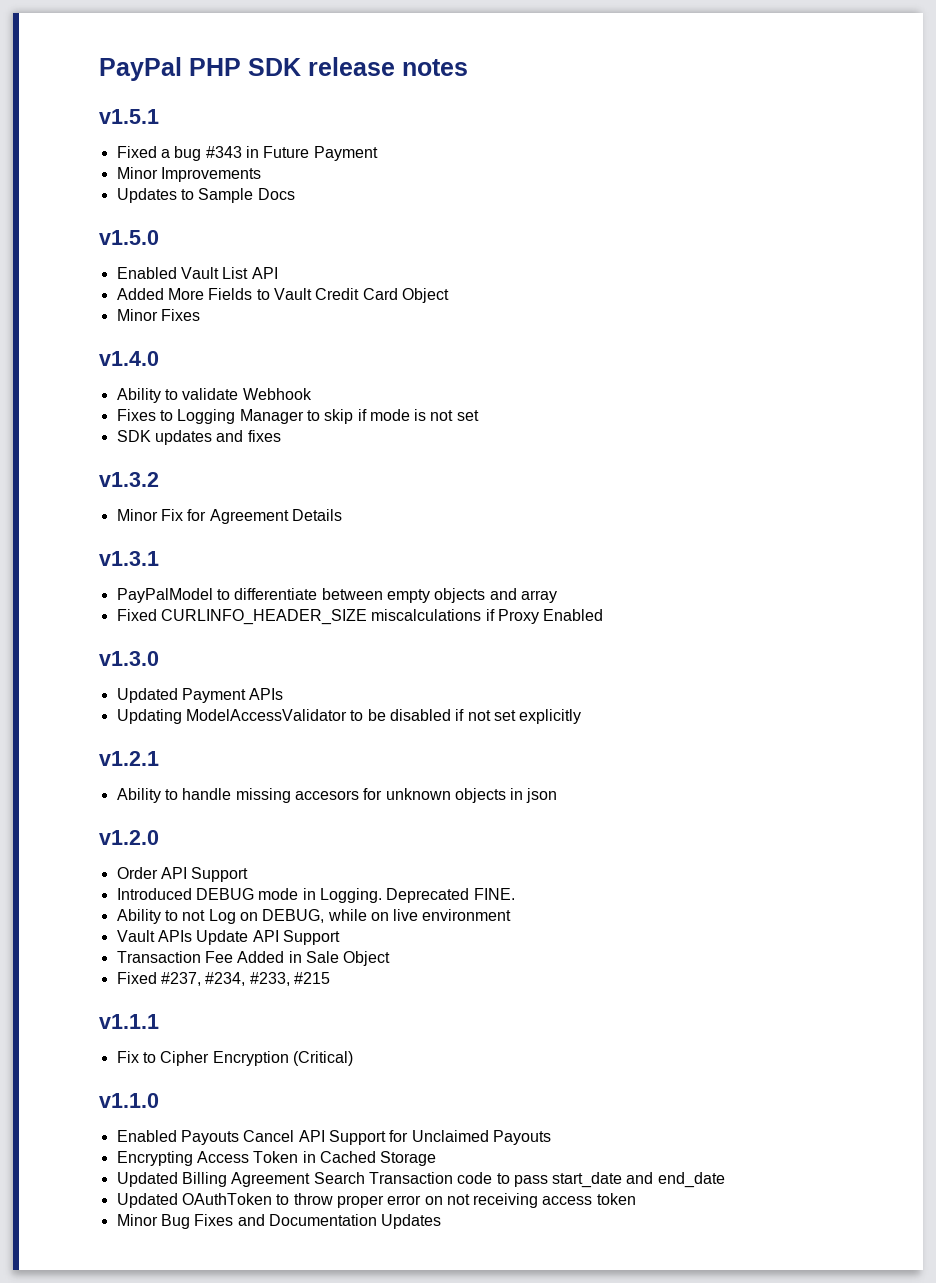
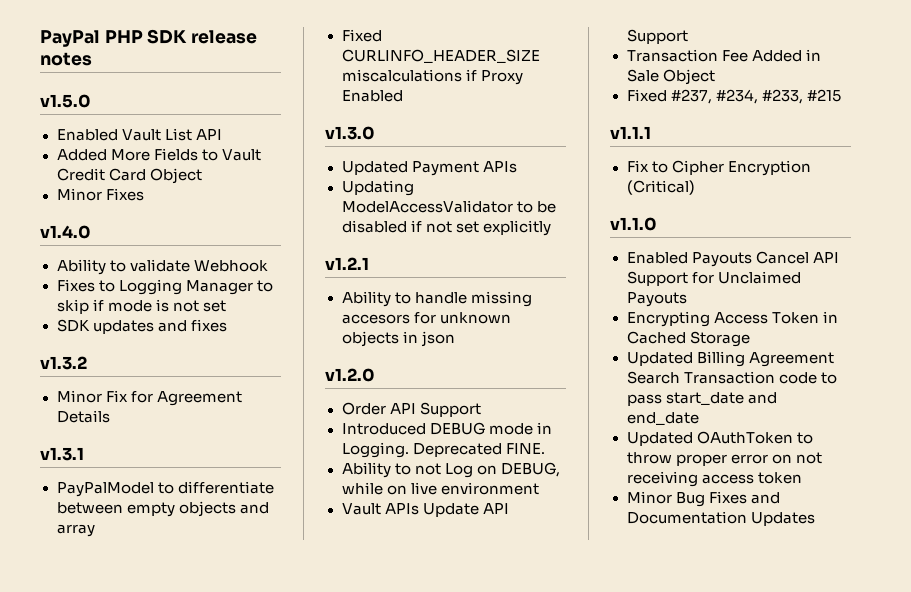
- v1.5.1
- Fixed a bug #343 in Future Payment
- Minor Improvements
- Updates to Sample Docs

